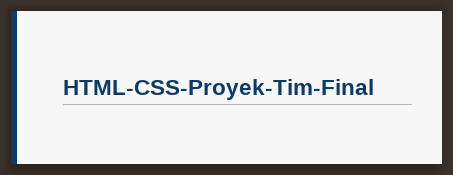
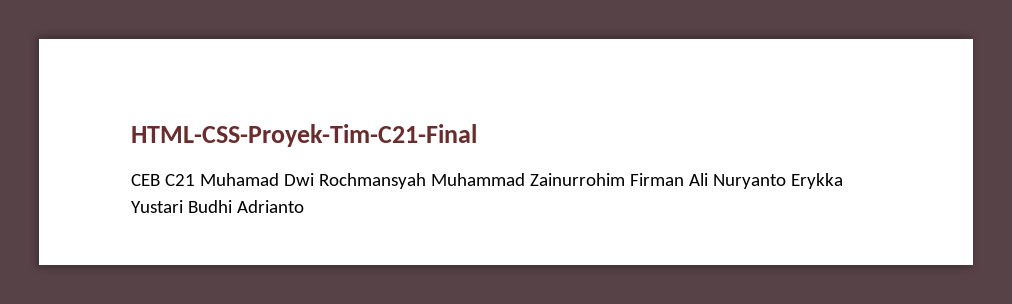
- HTML-CSS-Proyek-Tim-Final
+ HTML-CSS-Proyek-Tim-C21-Final
+ CEB C21 Muhamad Dwi Rochmansyah Muhammad Zainurrohim Firman Ali Nuryanto Erykka Yustari Budhi Adrianto

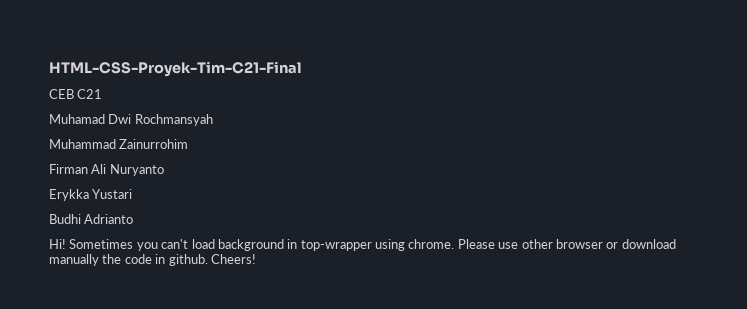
- CEB C21 Muhamad Dwi Rochmansyah Muhammad Zainurrohim Firman Ali Nuryanto Erykka Yustari Budhi Adrianto
+ CEB C21
+ Muhamad Dwi Rochmansyah
+ Muhammad Zainurrohim
+ Firman Ali Nuryanto
+ Erykka Yustari
+ Budhi Adrianto
+ Hi! Sometimes you can't load background in top-wrapper using chrome. Please use other browser or download manually the code in github. Cheers!

